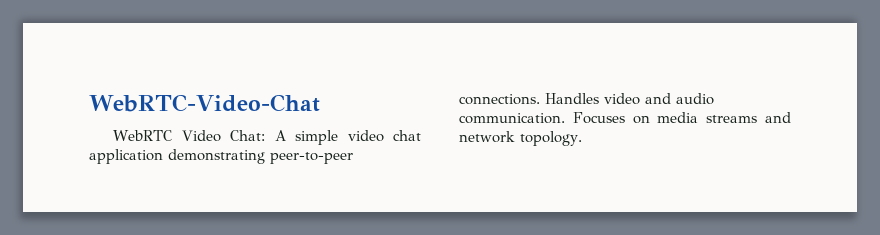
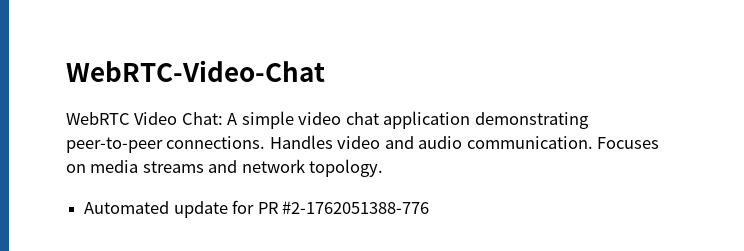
+ Automated update for PR #2-1762051388-776

